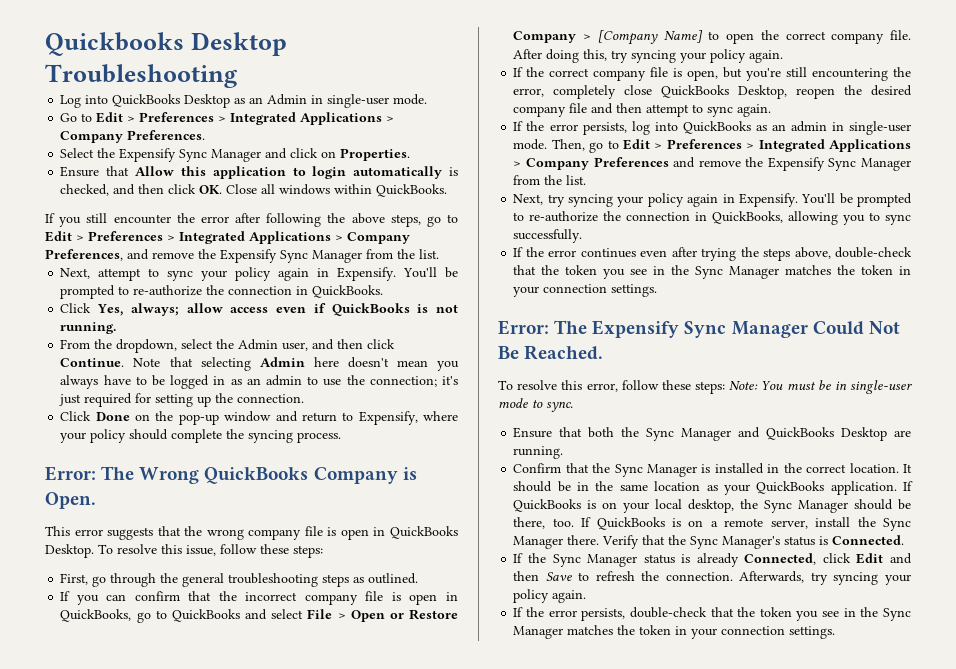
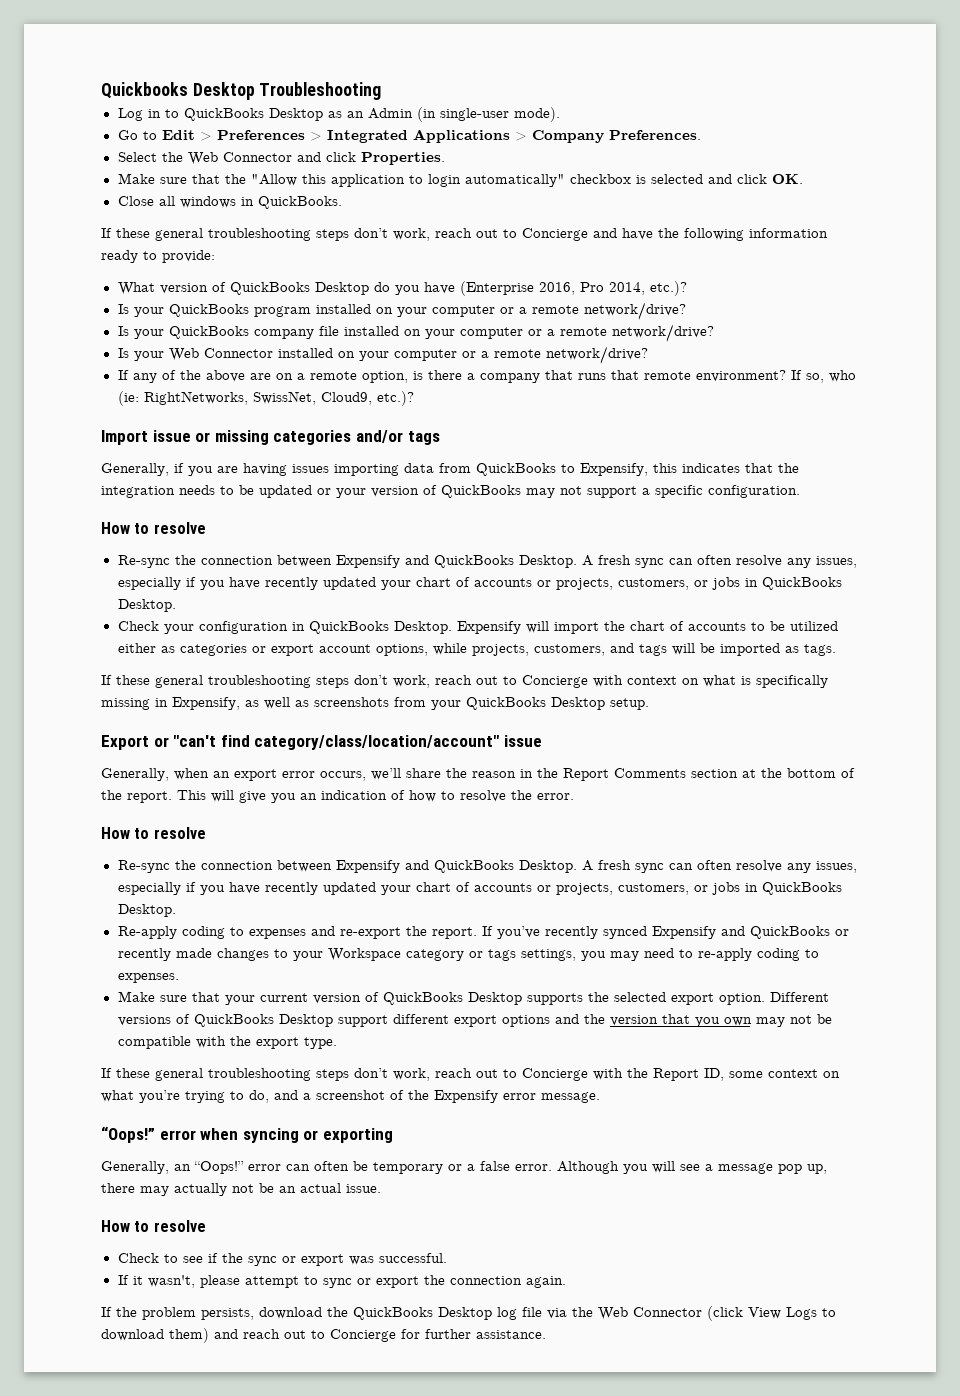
- Log into QuickBooks Desktop as an Admin in single-user mode.
+ Log in to QuickBooks Desktop as an Admin (in single-user mode).
- Select the Expensify Sync Manager and click on Properties.
+ Select the Web Connector and click Properties.
- Ensure that Allow this application to login automatically is checked, and then click OK. Close all windows within QuickBooks.
+ Make sure that the "Allow this application to login automatically" checkbox is selected and click OK.
+ Close all windows in QuickBooks.
- If you still encounter the error after following the above steps, go to Edit > Preferences > Integrated Applications > Company Preferences, and remove the Expensify Sync Manager from the list.
- Next, attempt to sync your policy again in Expensify. You'll be prompted to re-authorize the connection in QuickBooks.
- Click Yes, always; allow access even if QuickBooks is not running.
- From the dropdown, select the Admin user, and then click Continue. Note that selecting Admin here doesn't mean you always have to be logged in as an admin to use the connection; it's just required for setting up the connection.
- Click Done on the pop-up window and return to Expensify, where your policy should complete the syncing process.
- Error: The Wrong QuickBooks Company is Open.
- This error suggests that the wrong company file is open in QuickBooks Desktop. To resolve this issue, follow these steps:
- First, go through the general troubleshooting steps as outlined.
- If you can confirm that the incorrect company file is open in QuickBooks, go to QuickBooks and select File > Open or Restore Company > [Company Name] to open the correct company file. After doing this, try syncing your policy again.
- If the correct company file is open, but you're still encountering the error, completely close QuickBooks Desktop, reopen the desired company file and then attempt to sync again.
- If the error persists, log into QuickBooks as an admin in single-user mode. Then, go to Edit > Preferences > Integrated Applications > Company Preferences and remove the Expensify Sync Manager from the list.
- Next, try syncing your policy again in Expensify. You'll be prompted to re-authorize the connection in QuickBooks, allowing you to sync successfully.
- If the error continues even after trying the steps above, double-check that the token you see in the Sync Manager matches the token in your connection settings.
- Error: The Expensify Sync Manager Could Not Be Reached.
- To resolve this error, follow these steps: Note: You must be in single-user mode to sync.
- Ensure that both the Sync Manager and QuickBooks Desktop are running.
- Confirm that the Sync Manager is installed in the correct location. It should be in the same location as your QuickBooks application. If QuickBooks is on your local desktop, the Sync Manager should be there, too. If QuickBooks is on a remote server, install the Sync Manager there. Verify that the Sync Manager's status is Connected.
- If the Sync Manager status is already Connected, click Edit and then Save to refresh the connection. Afterwards, try syncing your policy again.
- If the error persists, double-check that the token you see in the Sync Manager matches the token in your connection settings.
+ If these general troubleshooting steps don’t work, reach out to Concierge and have the following information ready to provide:
+ What version of QuickBooks Desktop do you have (Enterprise 2016, Pro 2014, etc.)?
+ Is your QuickBooks program installed on your computer or a remote network/drive?
+ Is your QuickBooks company file installed on your computer or a remote network/drive?
+ Is your Web Connector installed on your computer or a remote network/drive?
+ If any of the above are on a remote option, is there a company that runs that remote environment? If so, who (ie: RightNetworks, SwissNet, Cloud9, etc.)?
+ Import issue or missing categories and/or tags
+ Generally, if you are having issues importing data from QuickBooks to Expensify, this indicates that the integration needs to be updated or your version of QuickBooks may not support a specific configuration.
+ How to resolve
+ Re-sync the connection between Expensify and QuickBooks Desktop. A fresh sync can often resolve any issues, especially if you have recently updated your chart of accounts or projects, customers, or jobs in QuickBooks Desktop.
+ Check your configuration in QuickBooks Desktop. Expensify will import the chart of accounts to be utilized either as categories or export account options, while projects, customers, and tags will be imported as tags.
+ If these general troubleshooting steps don’t work, reach out to Concierge with context on what is specifically missing in Expensify, as well as screenshots from your QuickBooks Desktop setup.
+ Export or "can't find category/class/location/account" issue
+ Generally, when an export error occurs, we’ll share the reason in the Report Comments section at the bottom of the report. This will give you an indication of how to resolve the error.
+ How to resolve
+ Re-sync the connection between Expensify and QuickBooks Desktop. A fresh sync can often resolve any issues, especially if you have recently updated your chart of accounts or projects, customers, or jobs in QuickBooks Desktop.
+ Re-apply coding to expenses and re-export the report. If you’ve recently synced Expensify and QuickBooks or recently made changes to your Workspace category or tags settings, you may need to re-apply coding to expenses.
+ Make sure that your current version of QuickBooks Desktop supports the selected export option. Different versions of QuickBooks Desktop support different export options and the version that you own may not be compatible with the export type.
+ If these general troubleshooting steps don’t work, reach out to Concierge with the Report ID, some context on what you’re trying to do, and a screenshot of the Expensify error message.
+ “Oops!” error when syncing or exporting
+ Generally, an “Oops!” error can often be temporary or a false error. Although you will see a message pop up, there may actually not be an actual issue.
+ How to resolve
+ Check to see if the sync or export was successful.
+ If it wasn't, please attempt to sync or export the connection again.
+ If the problem persists, download the QuickBooks Desktop log file via the Web Connector (click View Logs to download them) and reach out to Concierge for further assistance.

